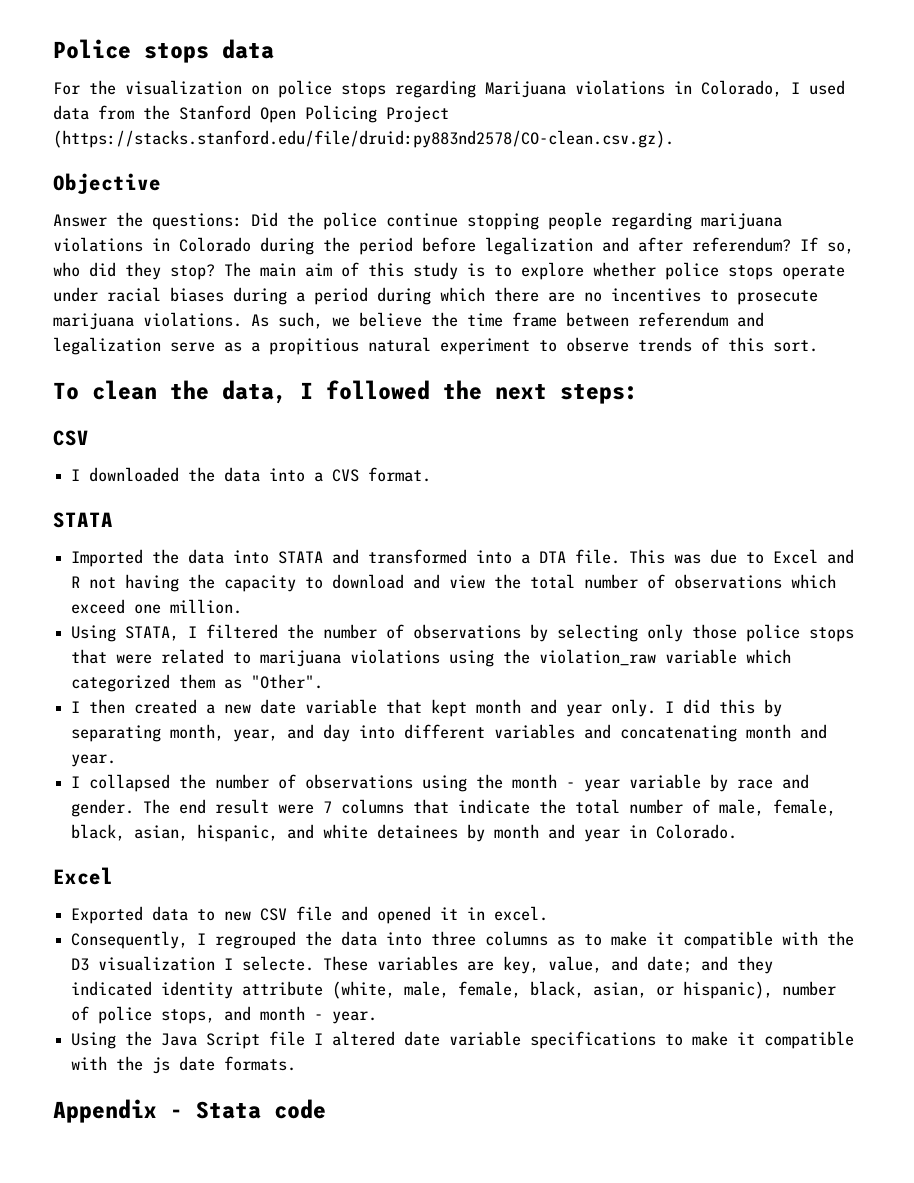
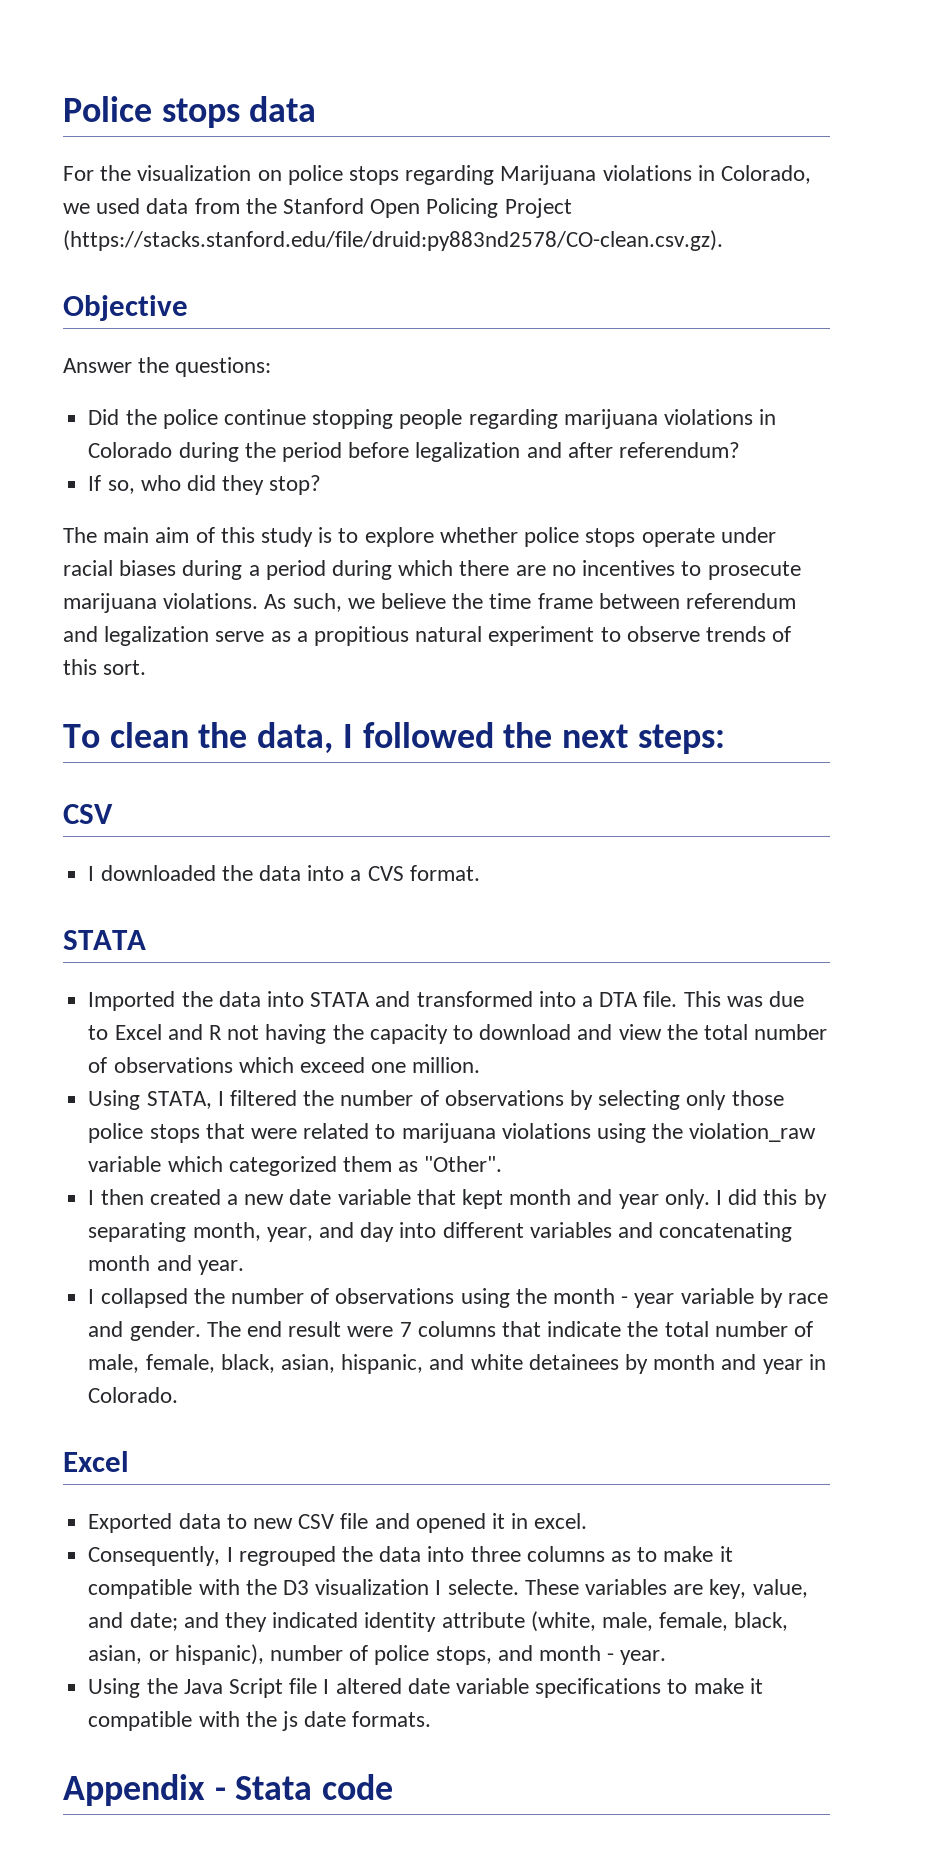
- For the visualization on police stops regarding Marijuana violations in Colorado, I used data from the Stanford Open Policing Project (https://stacks.stanford.edu/file/druid:py883nd2578/CO-clean.csv.gz).
+ For the visualization on police stops regarding Marijuana violations in Colorado, we used data from the Stanford Open Policing Project (https://stacks.stanford.edu/file/druid:py883nd2578/CO-clean.csv.gz).
- Answer the questions: Did the police continue stopping people regarding marijuana violations in Colorado during the period before legalization and after referendum? If so, who did they stop? The main aim of this study is to explore whether police stops operate under racial biases during a period during which there are no incentives to prosecute marijuana violations.
+ Answer the questions:
+ Did the police continue stopping people regarding marijuana violations in Colorado during the period before legalization and after referendum?
+ If so, who did they stop?
+ The main aim of this study is to explore whether police stops operate under racial biases during a period during which there are no incentives to prosecute marijuana violations.

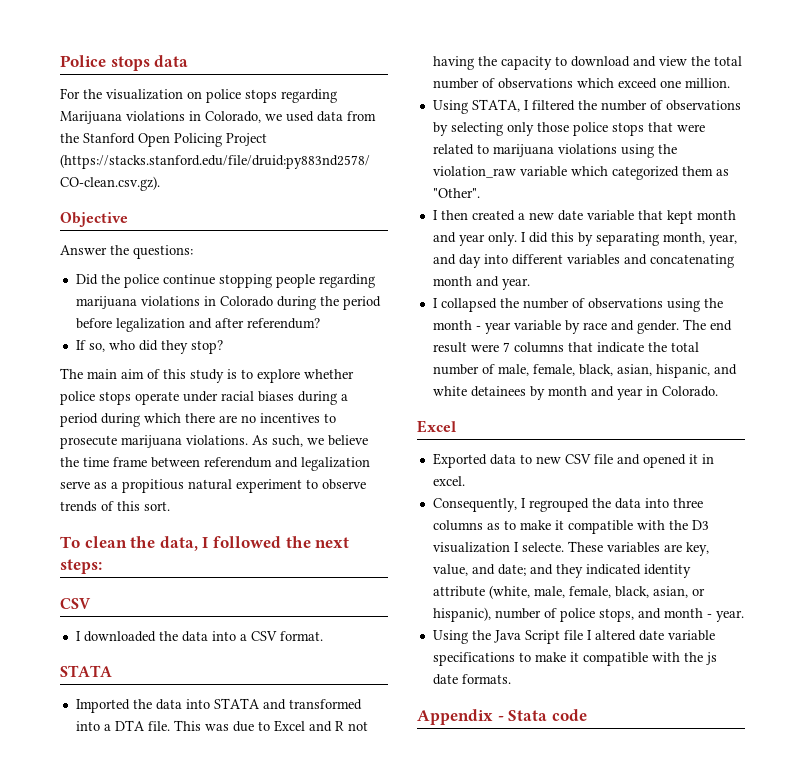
- I downloaded the data into a CVS format.
+ I downloaded the data into a CSV format.

